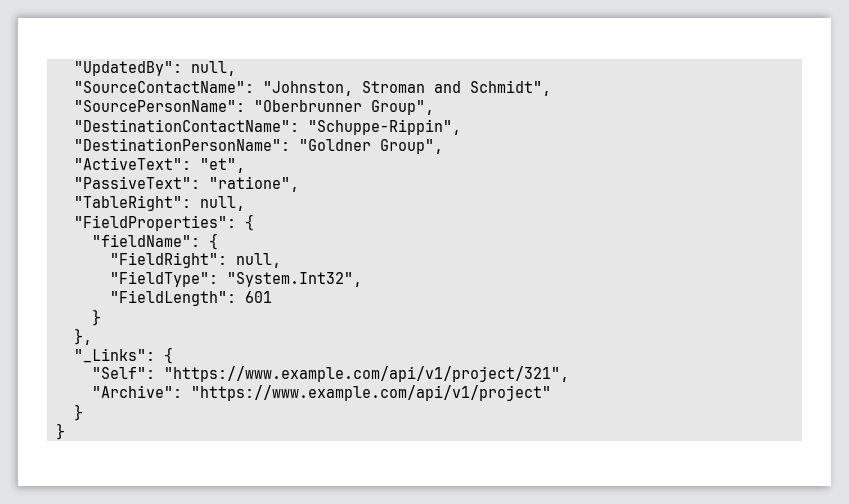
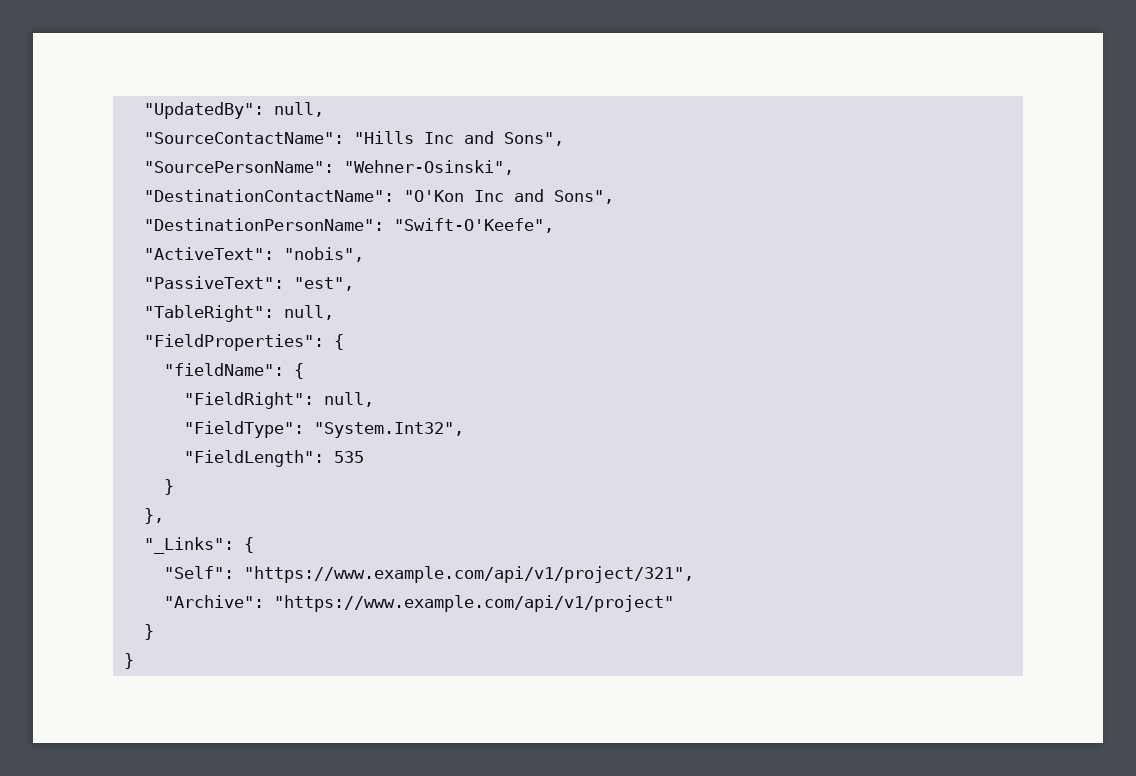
- "SourceContactName": "Johnston, Stroman and Schmidt",
+ "SourceContactName": "Hills Inc and Sons",
- "SourcePersonName": "Oberbrunner Group",
+ "SourcePersonName": "Wehner-Osinski",
- "DestinationContactName": "Schuppe-Rippin",
+ "DestinationContactName": "O'Kon Inc and Sons",
- "DestinationPersonName": "Goldner Group",
+ "DestinationPersonName": "Swift-O'Keefe",
- "ActiveText": "et",
+ "ActiveText": "nobis",
- "PassiveText": "ratione",
+ "PassiveText": "est",
- "FieldLength": 601
+ "FieldLength": 535

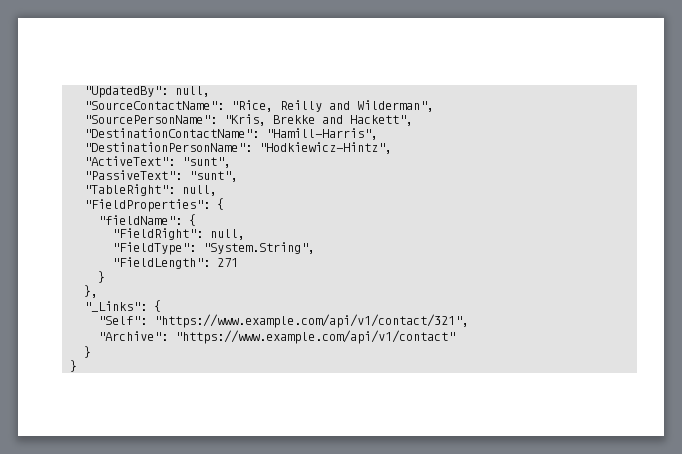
- "SourceContactName": "Hills Inc and Sons",
- "SourcePersonName": "Wehner-Osinski",
- "DestinationContactName": "O'Kon Inc and Sons",
+ "SourceContactName": "Rice, Reilly and Wilderman",
+ "SourcePersonName": "Kris, Brekke and Hackett",
+ "DestinationContactName": "Hamill-Harris",
- "DestinationPersonName": "Swift-O'Keefe",
+ "DestinationPersonName": "Hodkiewicz-Hintz",
- "ActiveText": "nobis",
+ "ActiveText": "sunt",
- "PassiveText": "est",
+ "PassiveText": "sunt",
- "FieldType": "System.Int32",
+ "FieldType": "System.String",
- "FieldLength": 535
+ "FieldLength": 271
- "Self": "https://www.example.com/api/v1/project/321",
+ "Self": "https://www.example.com/api/v1/contact/321",
- "Archive": "https://www.example.com/api/v1/project"
+ "Archive": "https://www.example.com/api/v1/contact"

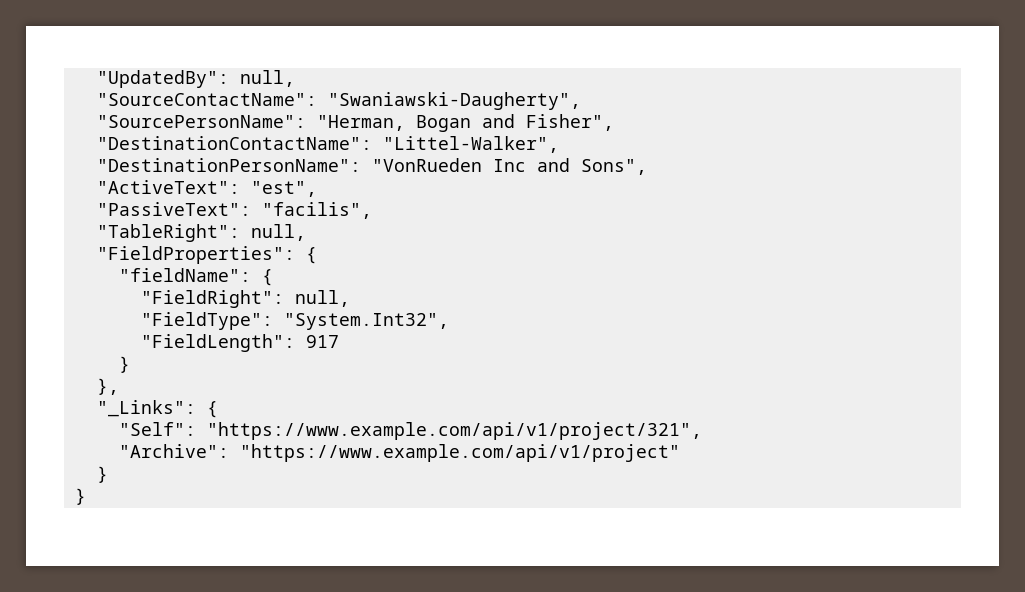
- "SourceContactName": "Rice, Reilly and Wilderman",
- "SourcePersonName": "Kris, Brekke and Hackett",
+ "SourceContactName": "Swaniawski-Daugherty",
+ "SourcePersonName": "Herman, Bogan and Fisher",
- "DestinationContactName": "Hamill-Harris",
+ "DestinationContactName": "Littel-Walker",
- "DestinationPersonName": "Hodkiewicz-Hintz",
+ "DestinationPersonName": "VonRueden Inc and Sons",
- "ActiveText": "sunt",
+ "ActiveText": "est",
- "PassiveText": "sunt",
+ "PassiveText": "facilis",
- "FieldType": "System.String",
+ "FieldType": "System.Int32",
- "FieldLength": 271
+ "FieldLength": 917
- "Self": "https://www.example.com/api/v1/contact/321",
+ "Self": "https://www.example.com/api/v1/project/321",
- "Archive": "https://www.example.com/api/v1/contact"
+ "Archive": "https://www.example.com/api/v1/project"

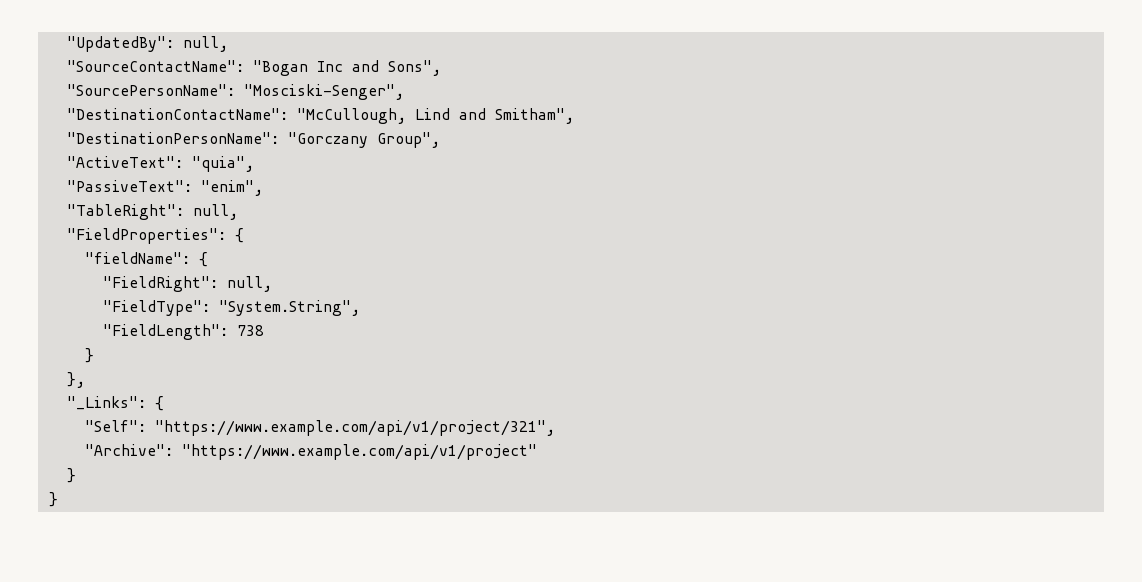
- "SourceContactName": "Swaniawski-Daugherty",
- "SourcePersonName": "Herman, Bogan and Fisher",
- "DestinationContactName": "Littel-Walker",
- "DestinationPersonName": "VonRueden Inc and Sons",
+ "SourceContactName": "Bogan Inc and Sons",
+ "SourcePersonName": "Mosciski-Senger",
+ "DestinationContactName": "McCullough, Lind and Smitham",
+ "DestinationPersonName": "Gorczany Group",
- "ActiveText": "est",
+ "ActiveText": "quia",
- "PassiveText": "facilis",
+ "PassiveText": "enim",
- "FieldType": "System.Int32",
+ "FieldType": "System.String",
- "FieldLength": 917
+ "FieldLength": 738

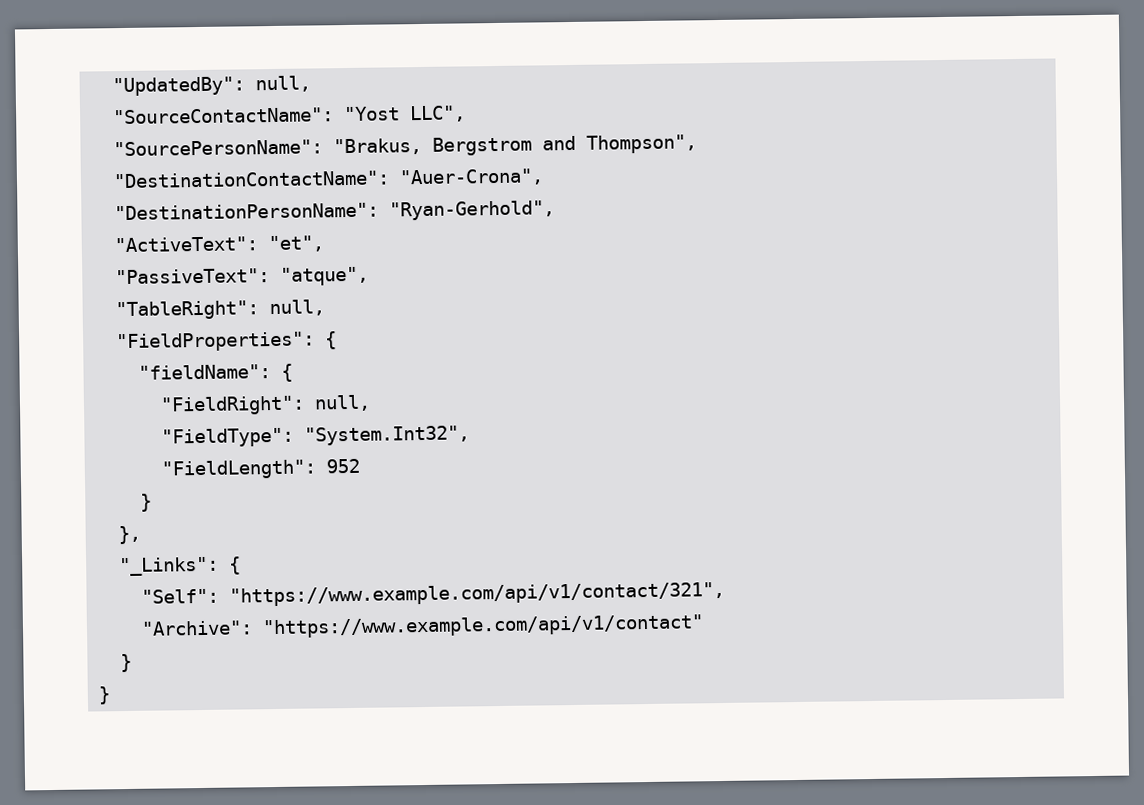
- "SourceContactName": "Bogan Inc and Sons",
- "SourcePersonName": "Mosciski-Senger",
- "DestinationContactName": "McCullough, Lind and Smitham",
+ "SourceContactName": "Yost LLC",
+ "SourcePersonName": "Brakus, Bergstrom and Thompson",
+ "DestinationContactName": "Auer-Crona",
- "DestinationPersonName": "Gorczany Group",
+ "DestinationPersonName": "Ryan-Gerhold",
- "ActiveText": "quia",
+ "ActiveText": "et",
- "PassiveText": "enim",
+ "PassiveText": "atque",
- "FieldType": "System.String",
+ "FieldType": "System.Int32",
- "FieldLength": 738
+ "FieldLength": 952
- "Self": "https://www.example.com/api/v1/project/321",
+ "Self": "https://www.example.com/api/v1/contact/321",
- "Archive": "https://www.example.com/api/v1/project"
+ "Archive": "https://www.example.com/api/v1/contact"

